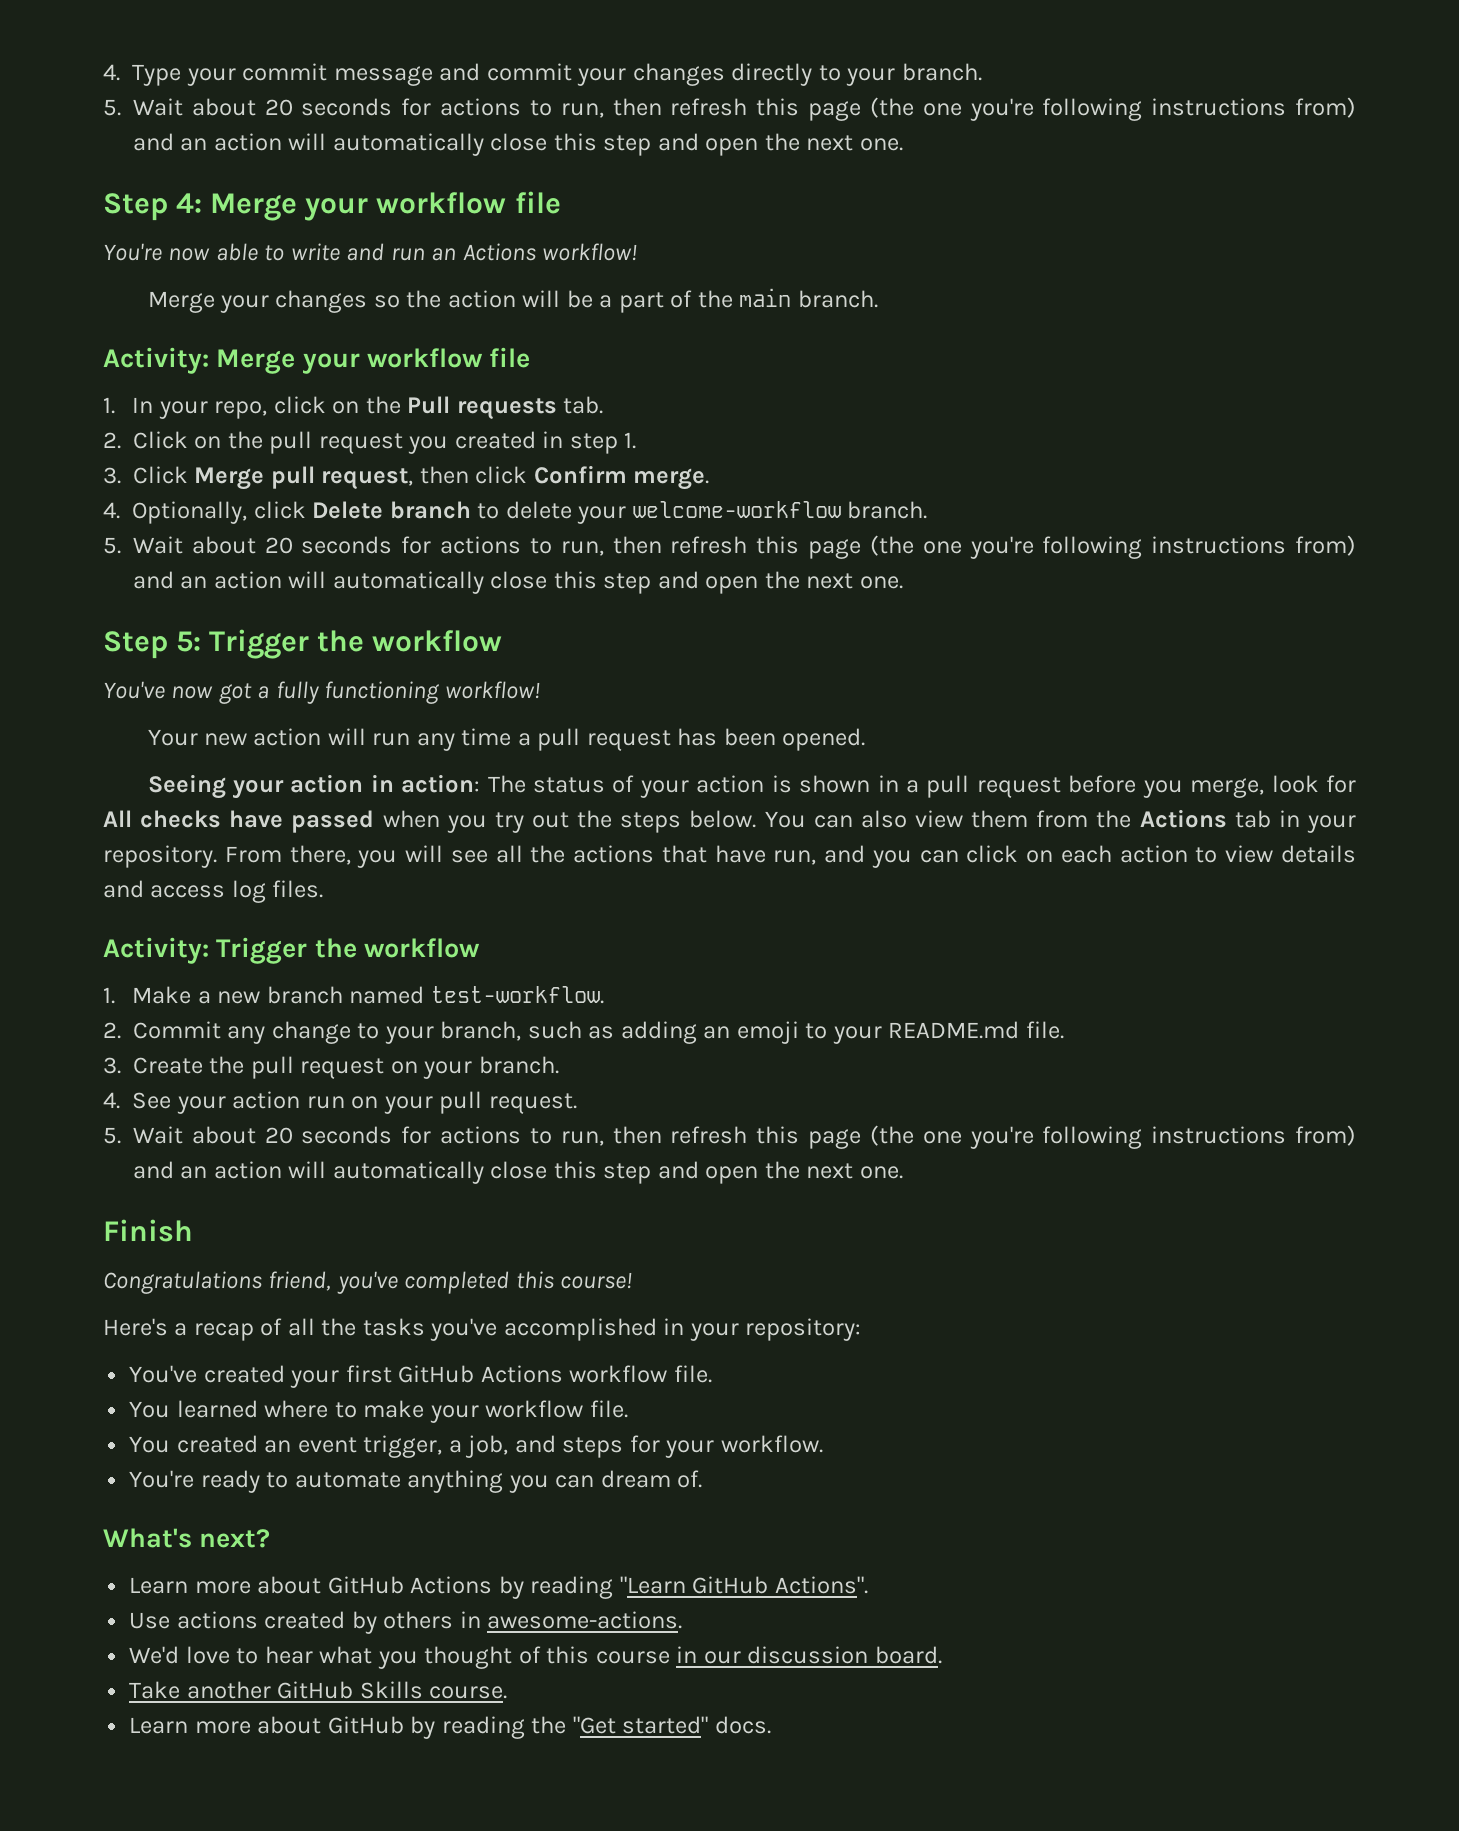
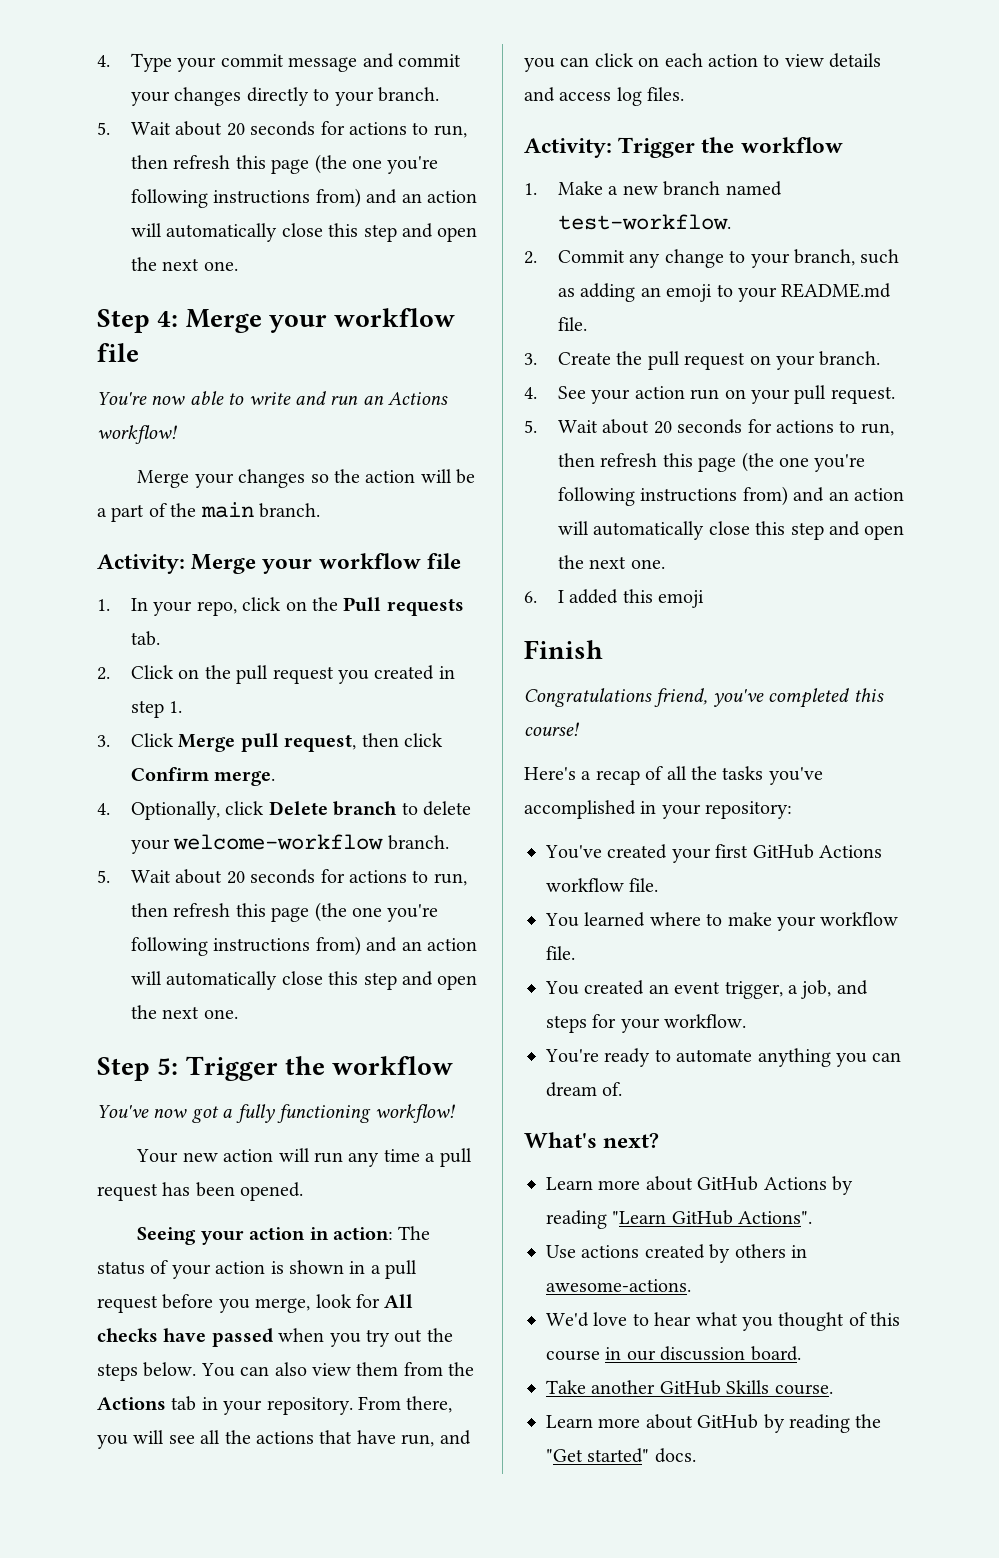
+ 6. I added this emoji

